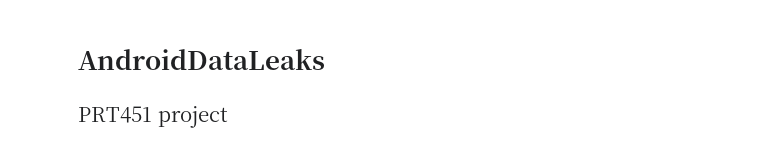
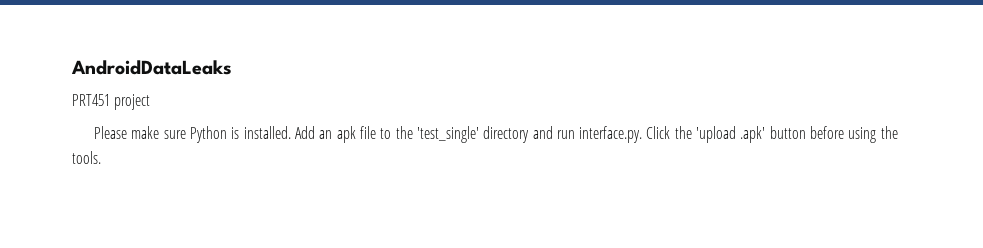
+ Please make sure Python is installed. Add an apk file to the 'test_single' directory and run interface.py. Click the 'upload .apk' button before using the tools.

